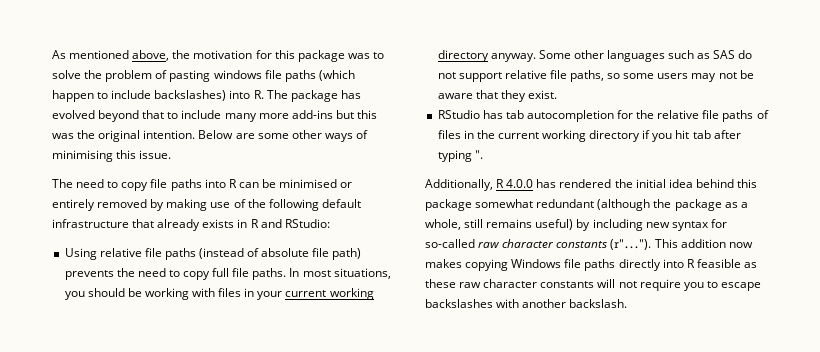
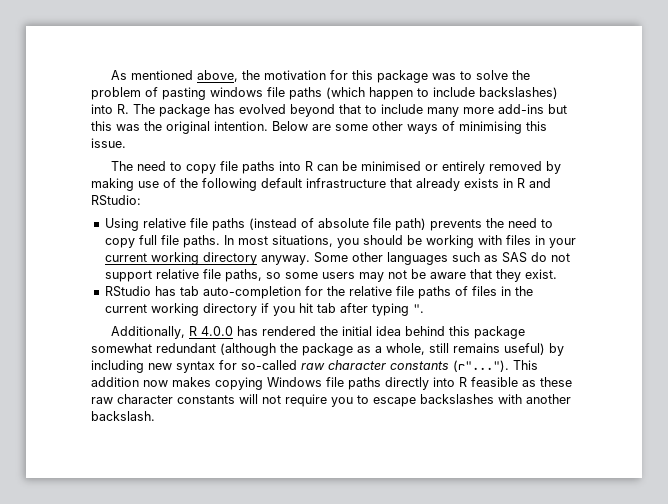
- RStudio has tab autocompletion for the relative file paths of files in the current working directory if you hit tab after typing ".
+ RStudio has tab auto-completion for the relative file paths of files in the current working directory if you hit tab after typing ".

